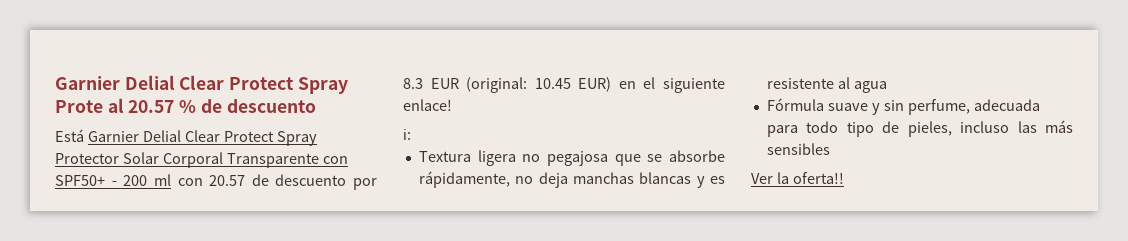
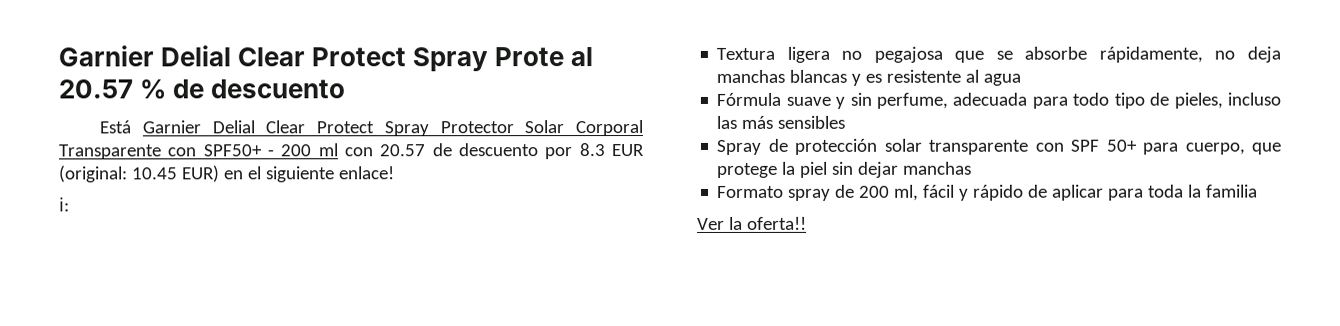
+ Spray de protección solar transparente con SPF 50+ para cuerpo, que protege la piel sin dejar manchas
+ Formato spray de 200 ml, fácil y rápido de aplicar para toda la familia

